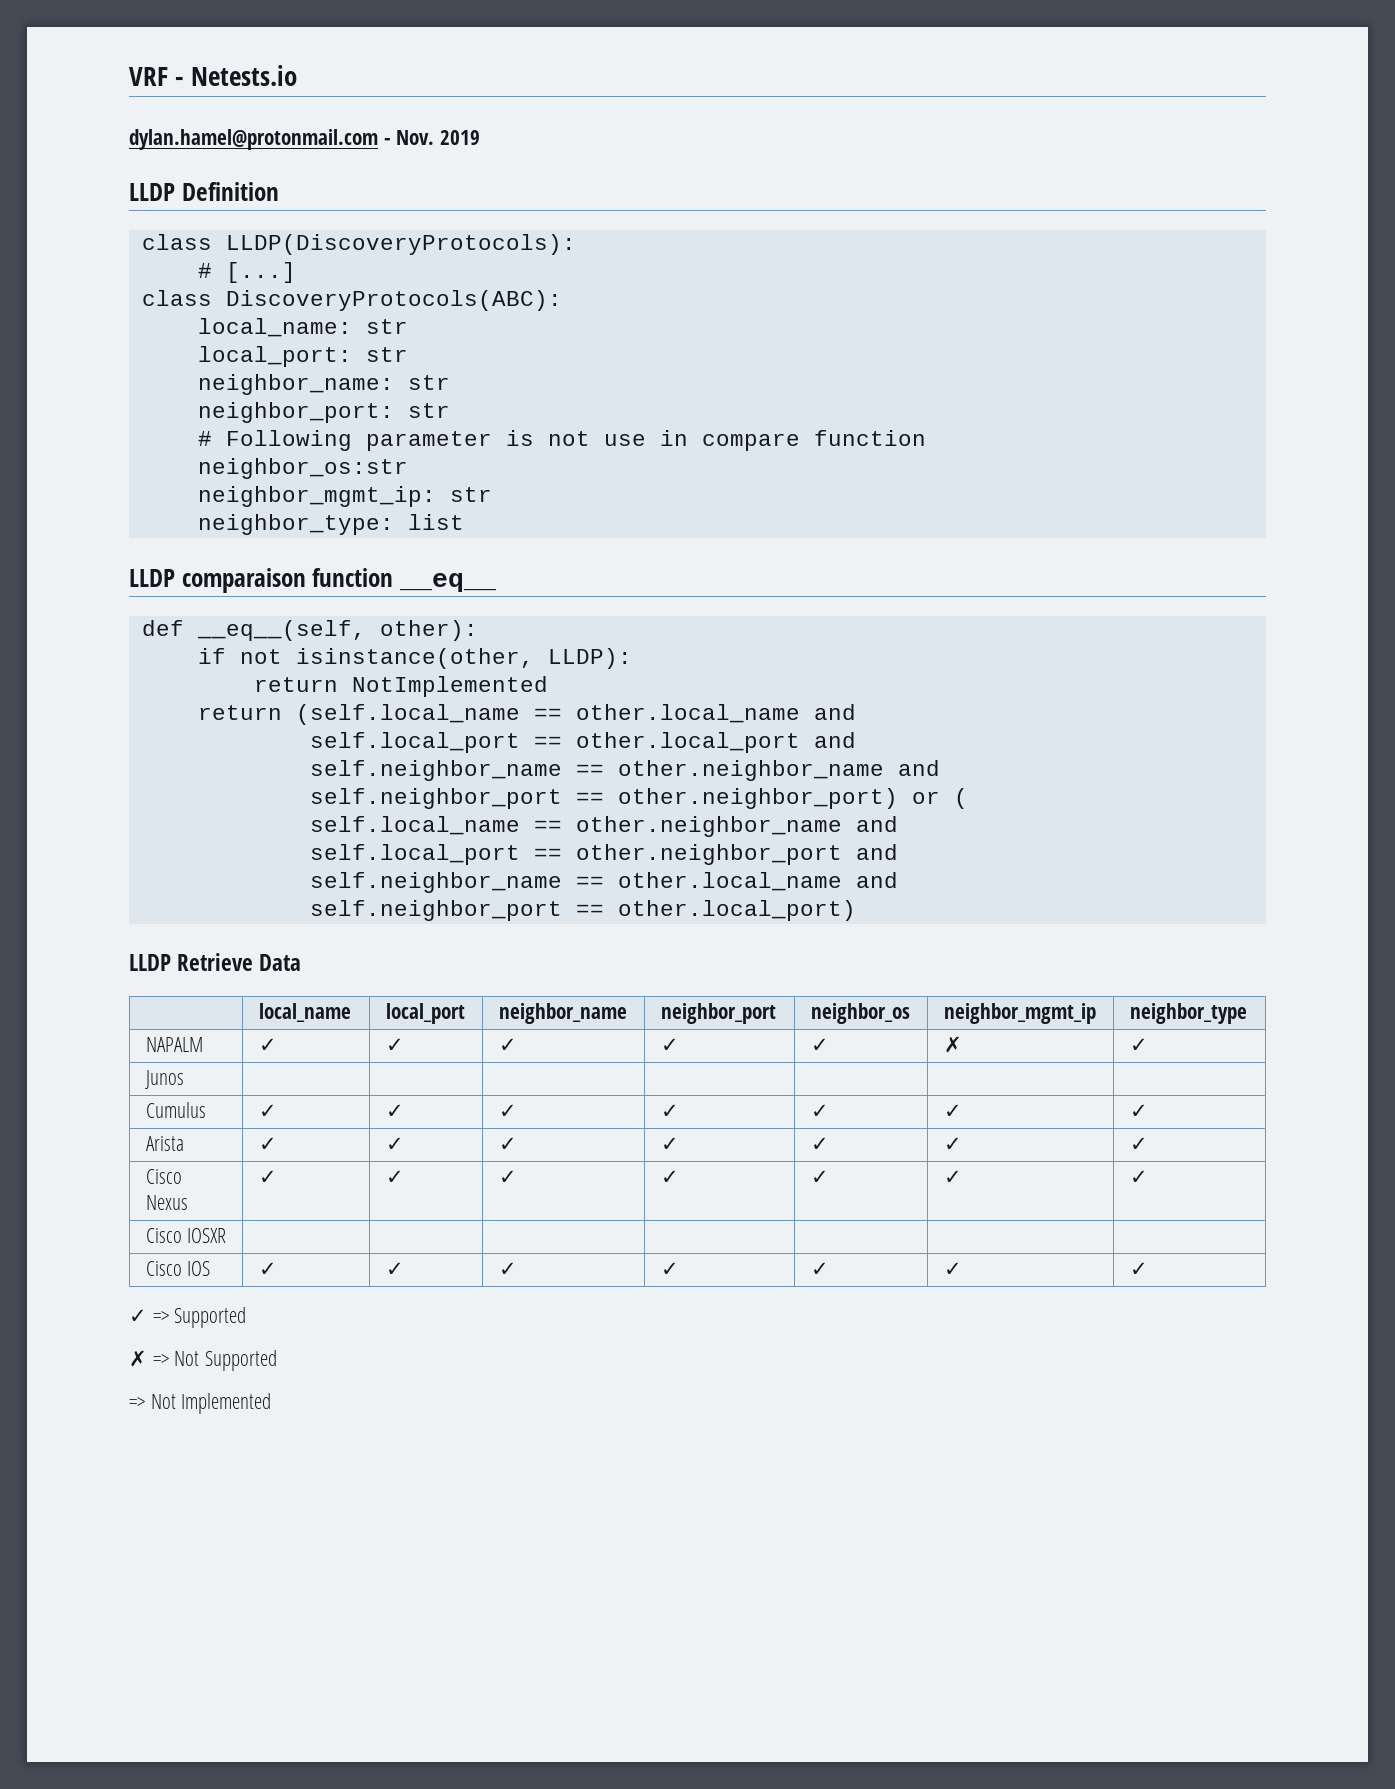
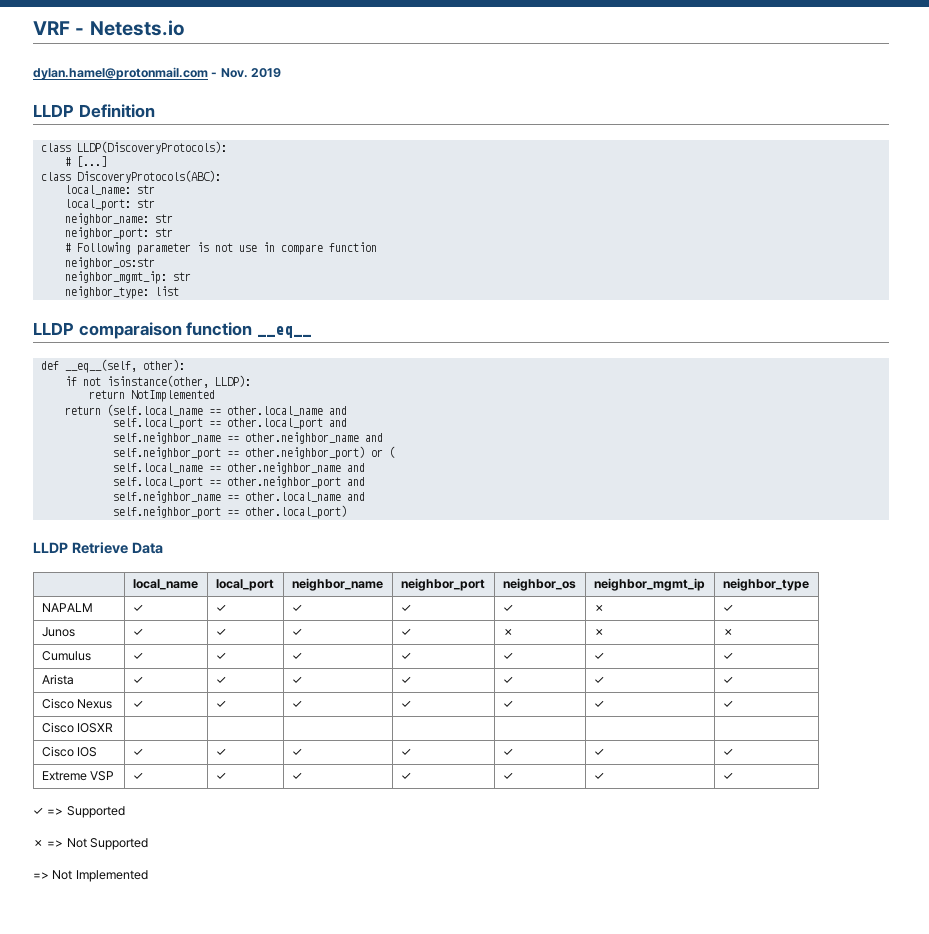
- Junos | | | | | | |
+ Junos | ✓ | ✓ | ✓ | ✓ | ✗ | ✗ | ✗
+ Extreme VSP | ✓ | ✓ | ✓ | ✓ | ✓ | ✓ | ✓

